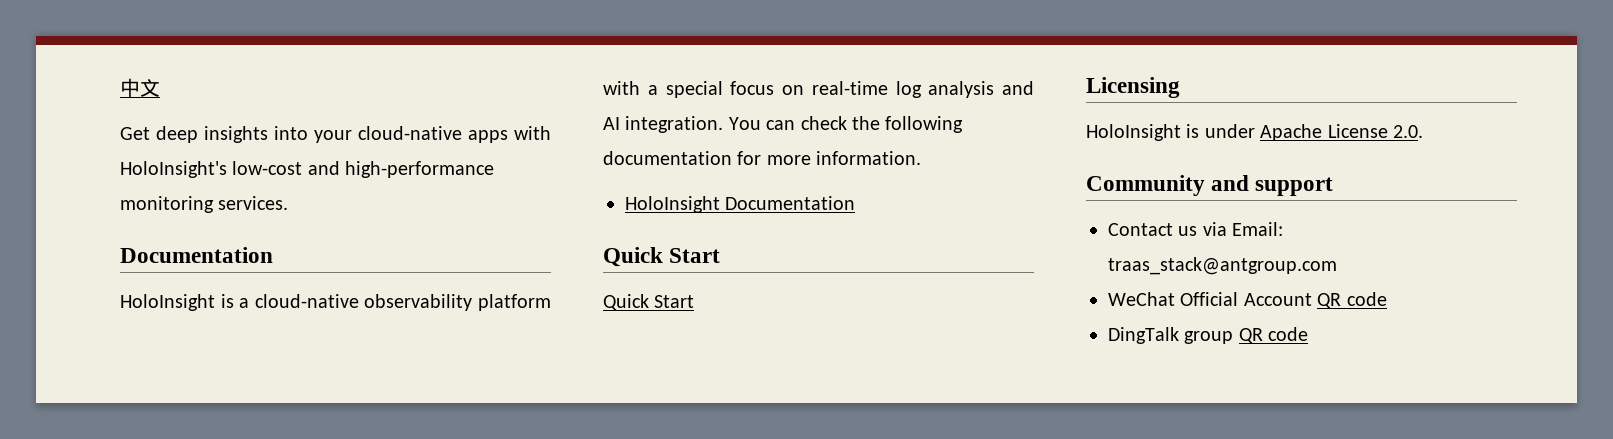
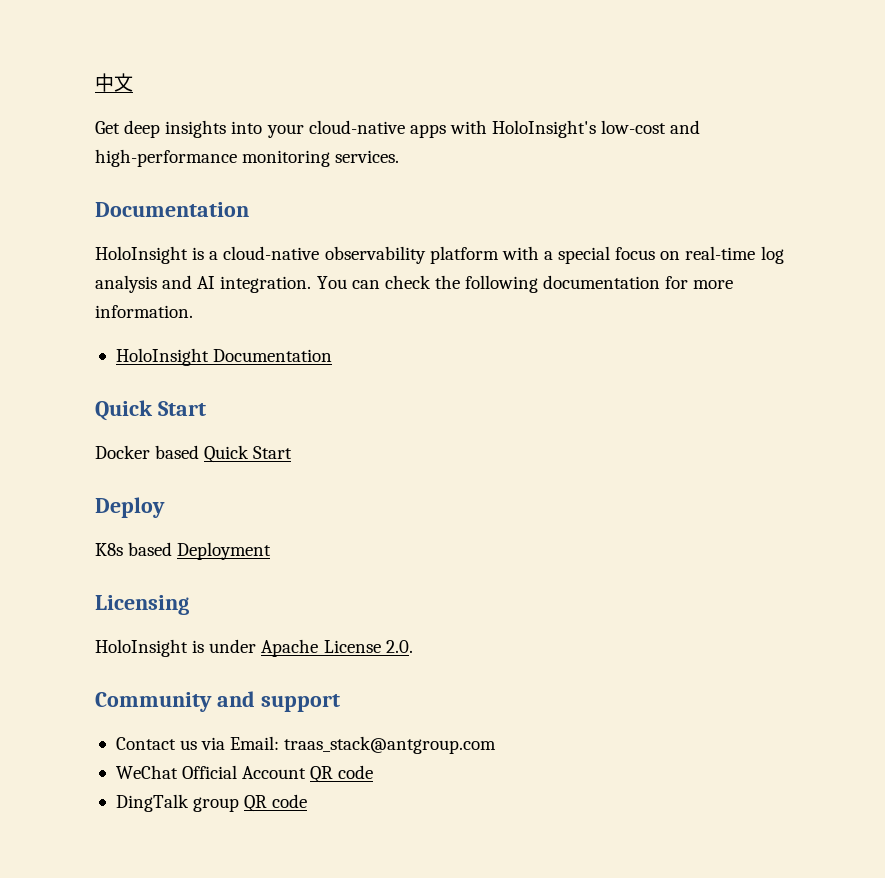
  HoloInsight Documentation
  Quick Start
- Quick Start
+ Docker based Quick Start
+ Deploy
+ K8s based Deployment

